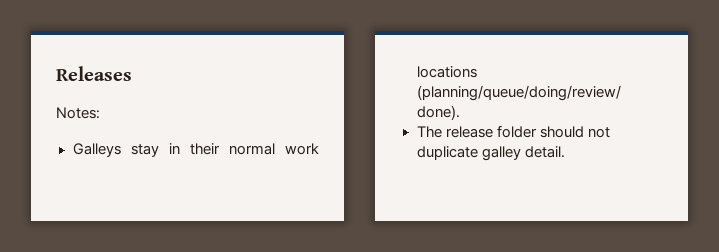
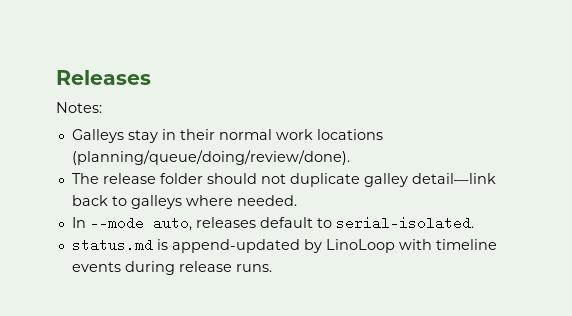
- The release folder should not duplicate galley detail.
+ The release folder should not duplicate galley detail—link back to galleys where needed.
+ In --mode auto, releases default to serial-isolated.
+ status.md is append-updated by LinoLoop with timeline events during release runs.

